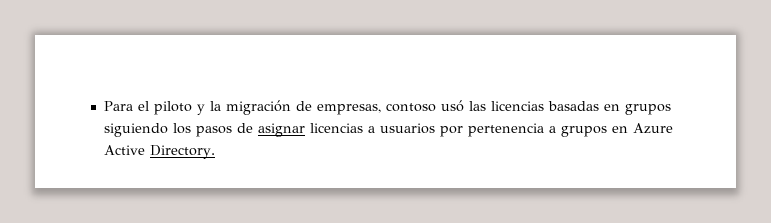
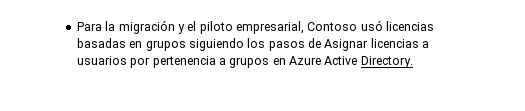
- Para el piloto y la migración de empresas, contoso usó las licencias basadas en grupos siguiendo los pasos de asignar licencias a usuarios por pertenencia a grupos en Azure Active Directory.
+ Para la migración y el piloto empresarial, Contoso usó licencias basadas en grupos siguiendo los pasos de Asignar licencias a usuarios por pertenencia a grupos en Azure Active Directory.

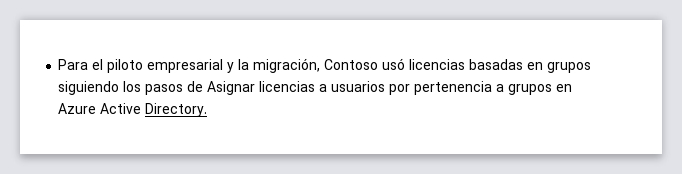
- Para la migración y el piloto empresarial, Contoso usó licencias basadas en grupos siguiendo los pasos de Asignar licencias a usuarios por pertenencia a grupos en Azure Active Directory.
+ Para el piloto empresarial y la migración, Contoso usó licencias basadas en grupos siguiendo los pasos de Asignar licencias a usuarios por pertenencia a grupos en Azure Active Directory.

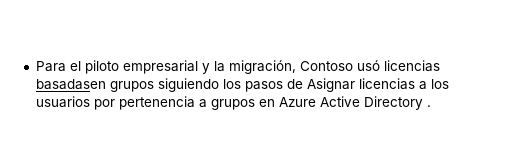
- Para el piloto empresarial y la migración, Contoso usó licencias basadas en grupos siguiendo los pasos de Asignar licencias a usuarios por pertenencia a grupos en Azure Active Directory.
+ Para el piloto empresarial y la migración, Contoso usó licencias basadasen grupos siguiendo los pasos de Asignar licencias a los usuarios por pertenencia a grupos en Azure Active Directory .

